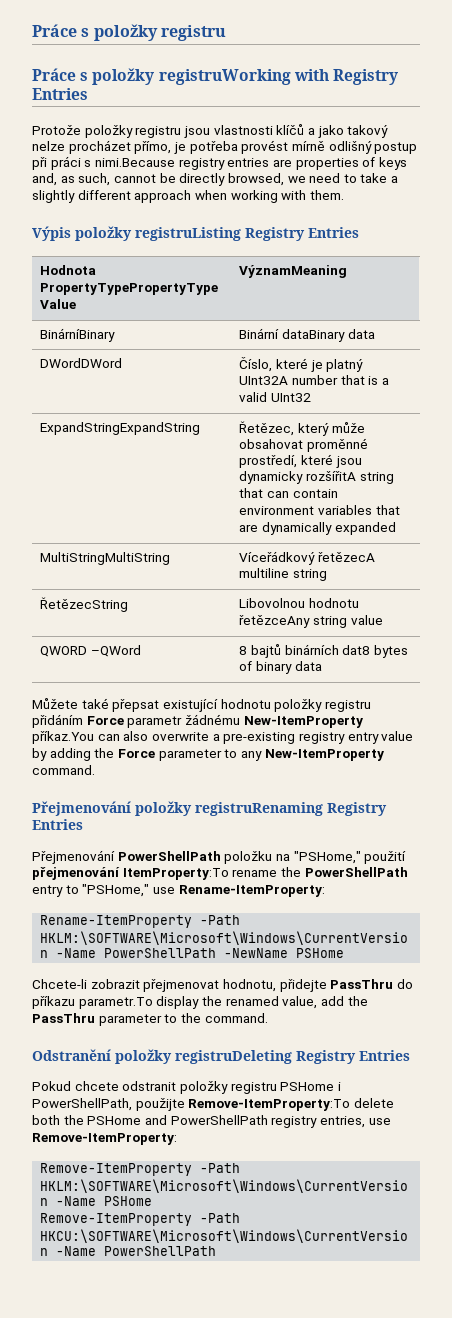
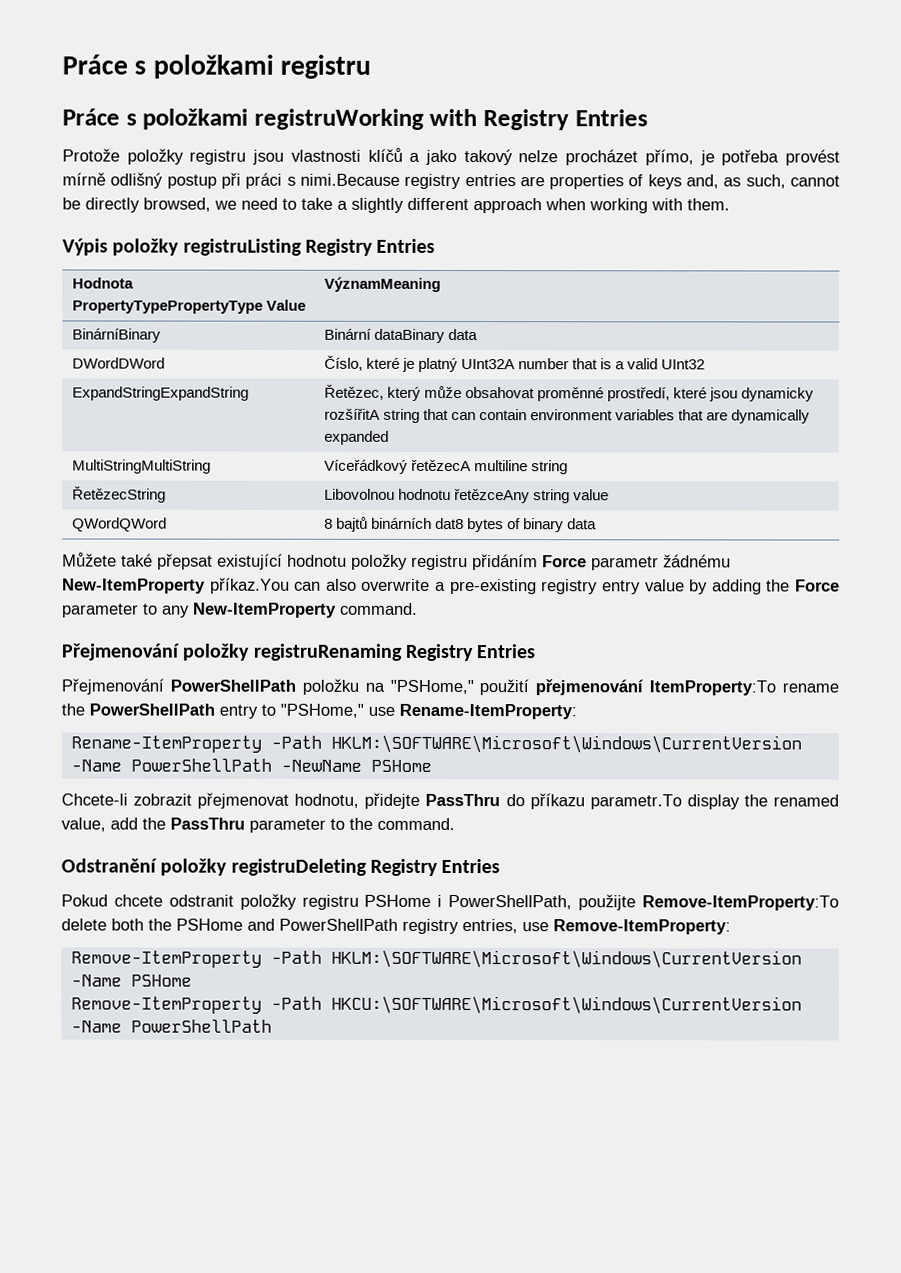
- Práce s položky registru
+ Práce s položkami registru
- Práce s položky registruWorking with Registry Entries
+ Práce s položkami registruWorking with Registry Entries
- QWORD –QWord | 8 bajtů binárních dat8 bytes of binary data
+ QWordQWord | 8 bajtů binárních dat8 bytes of binary data

